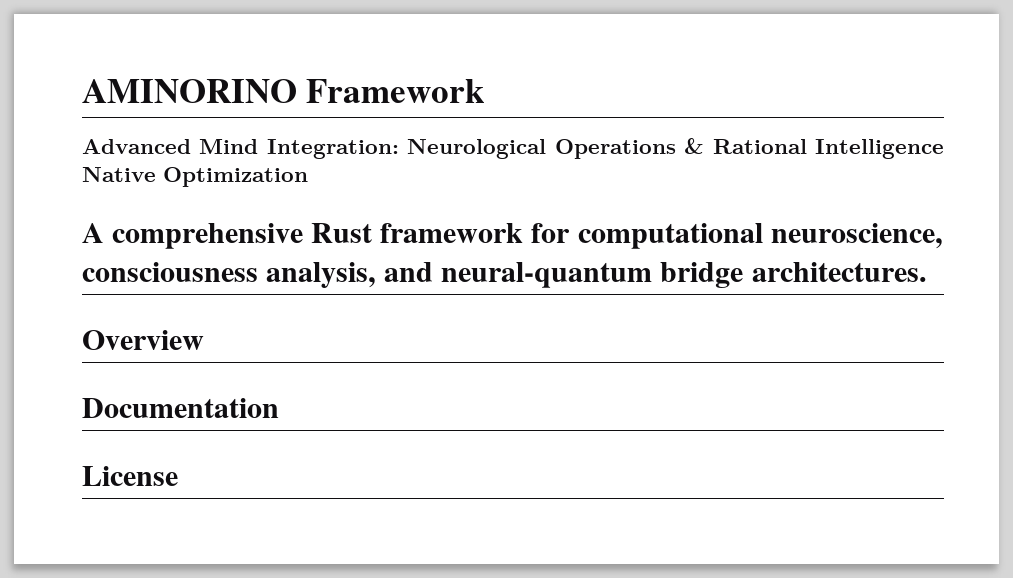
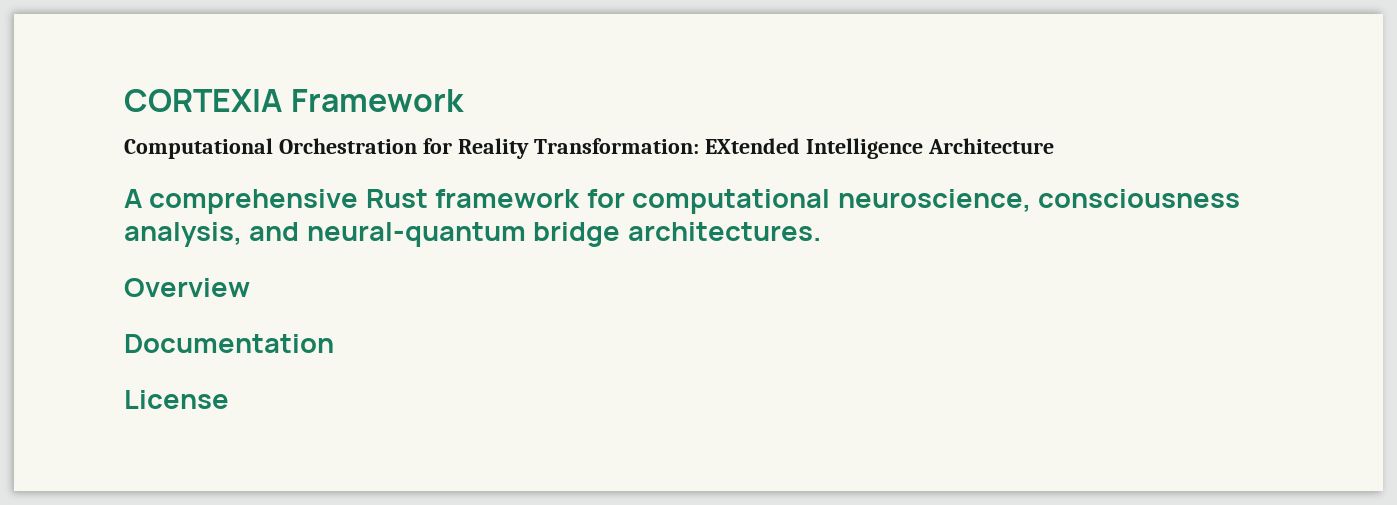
- AMINORINO Framework
+ CORTEXIA Framework
- Advanced Mind Integration: Neurological Operations & Rational Intelligence Native Optimization
+ Computational Orchestration for Reality Transformation: EXtended Intelligence Architecture

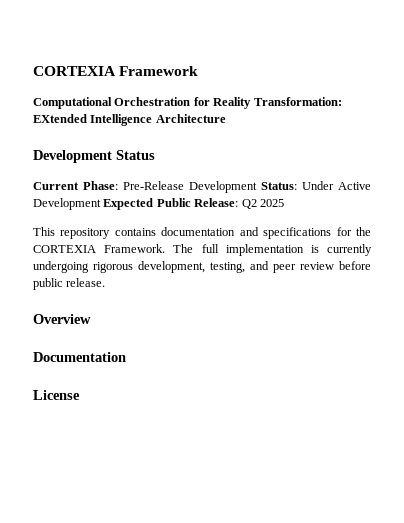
- A comprehensive Rust framework for computational neuroscience, consciousness analysis, and neural-quantum bridge architectures.
+ Development Status
+ Current Phase: Pre-Release Development Status: Under Active Development Expected Public Release: Q2 2025
+ This repository contains documentation and specifications for the CORTEXIA Framework. The full implementation is currently undergoing rigorous development, testing, and peer review before public release.

